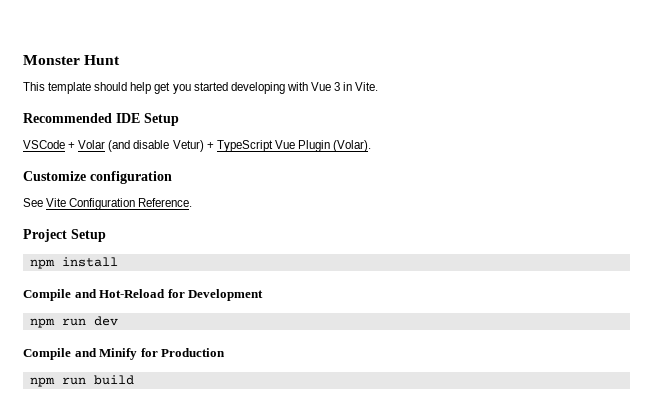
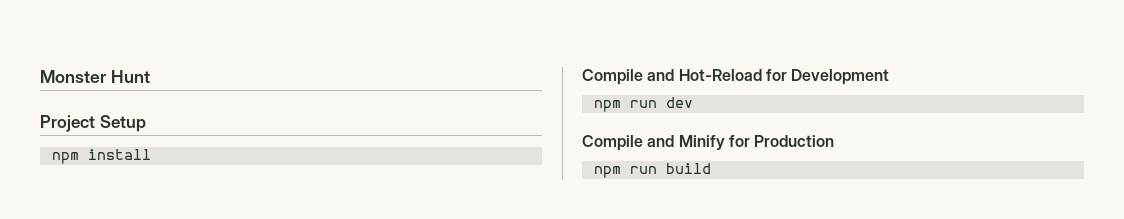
- This template should help get you started developing with Vue 3 in Vite.
- Recommended IDE Setup
- VSCode + Volar (and disable Vetur) + TypeScript Vue Plugin (Volar).
- Customize configuration
- See Vite Configuration Reference.

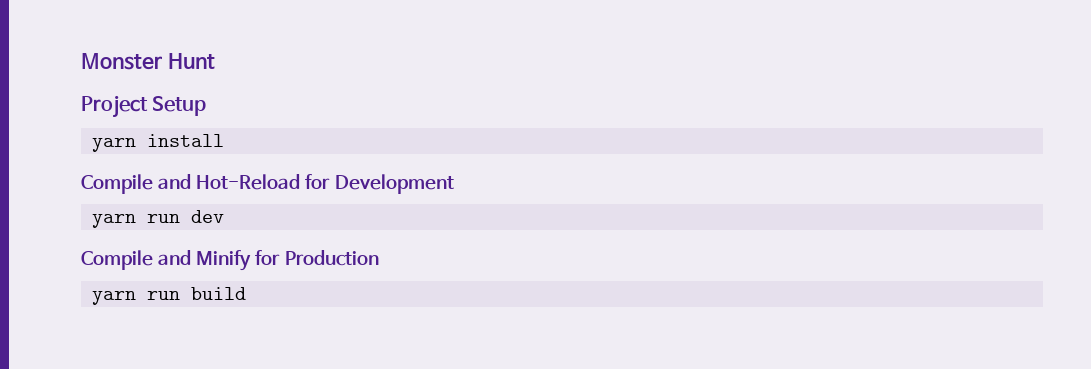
- npm install
+ yarn install
- npm run dev
+ yarn run dev
- npm run build
+ yarn run build

